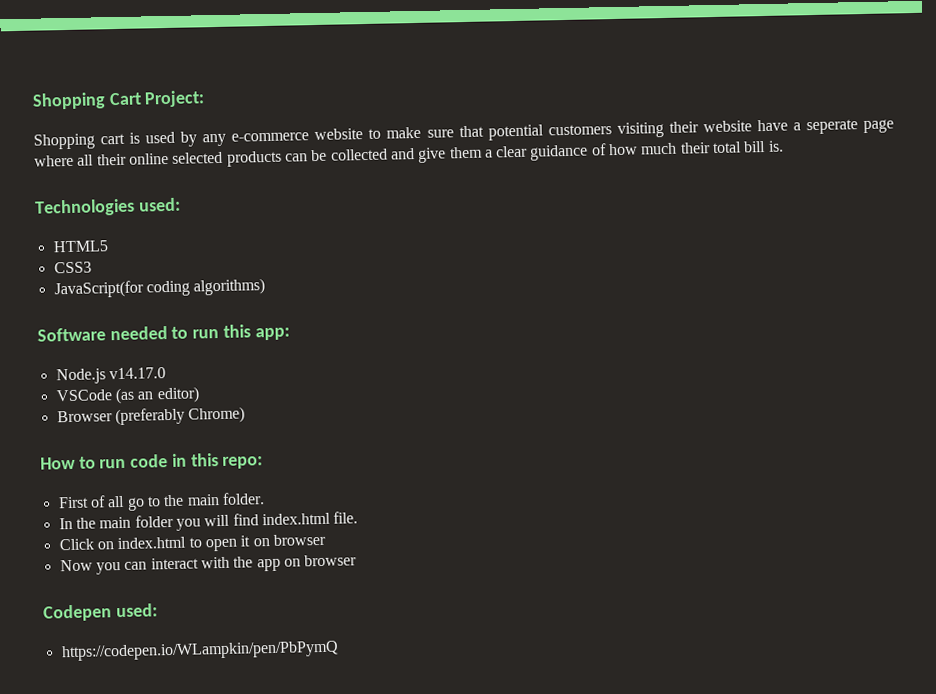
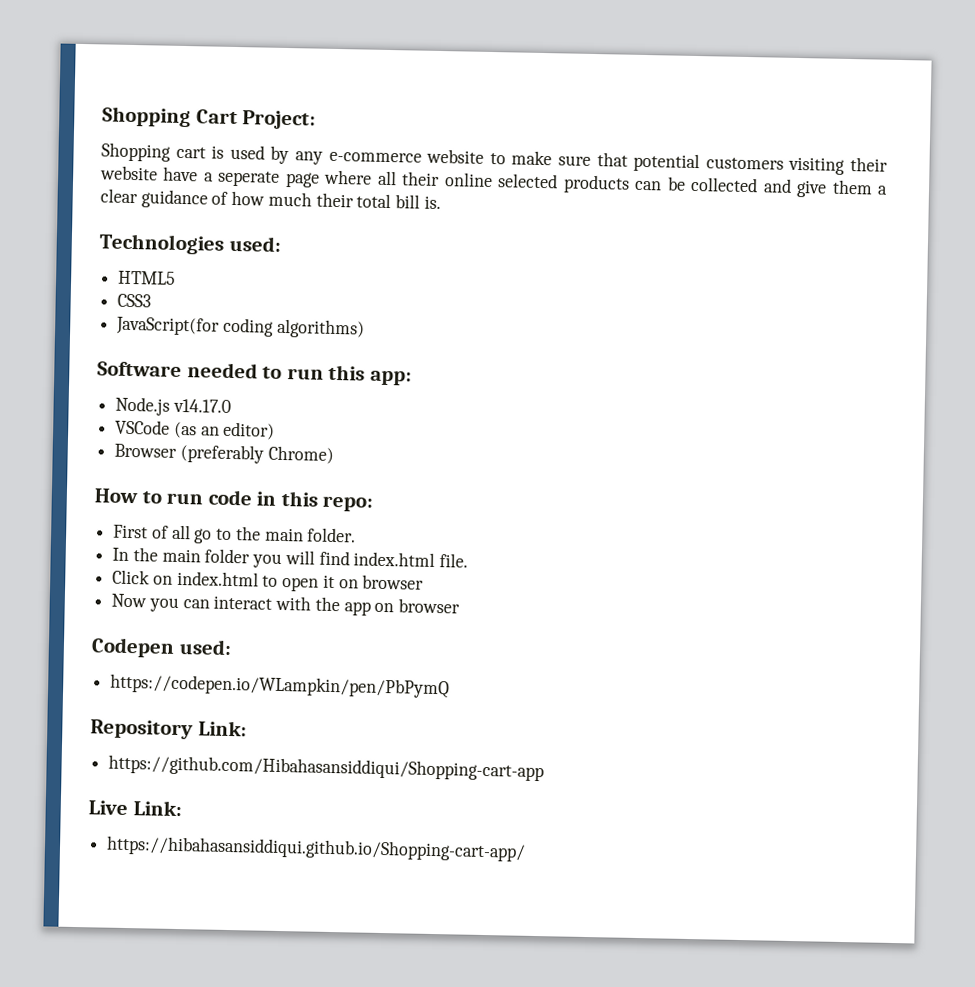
+ Repository Link:
+ https://github.com/Hibahasansiddiqui/Shopping-cart-app
+ Live Link:
+ https://hibahasansiddiqui.github.io/Shopping-cart-app/

